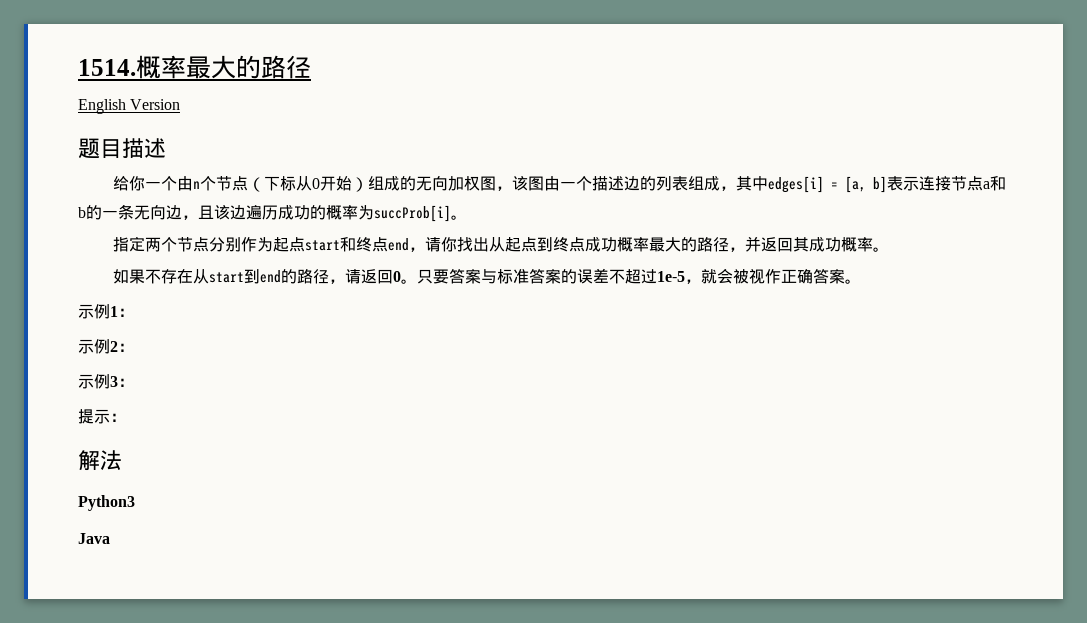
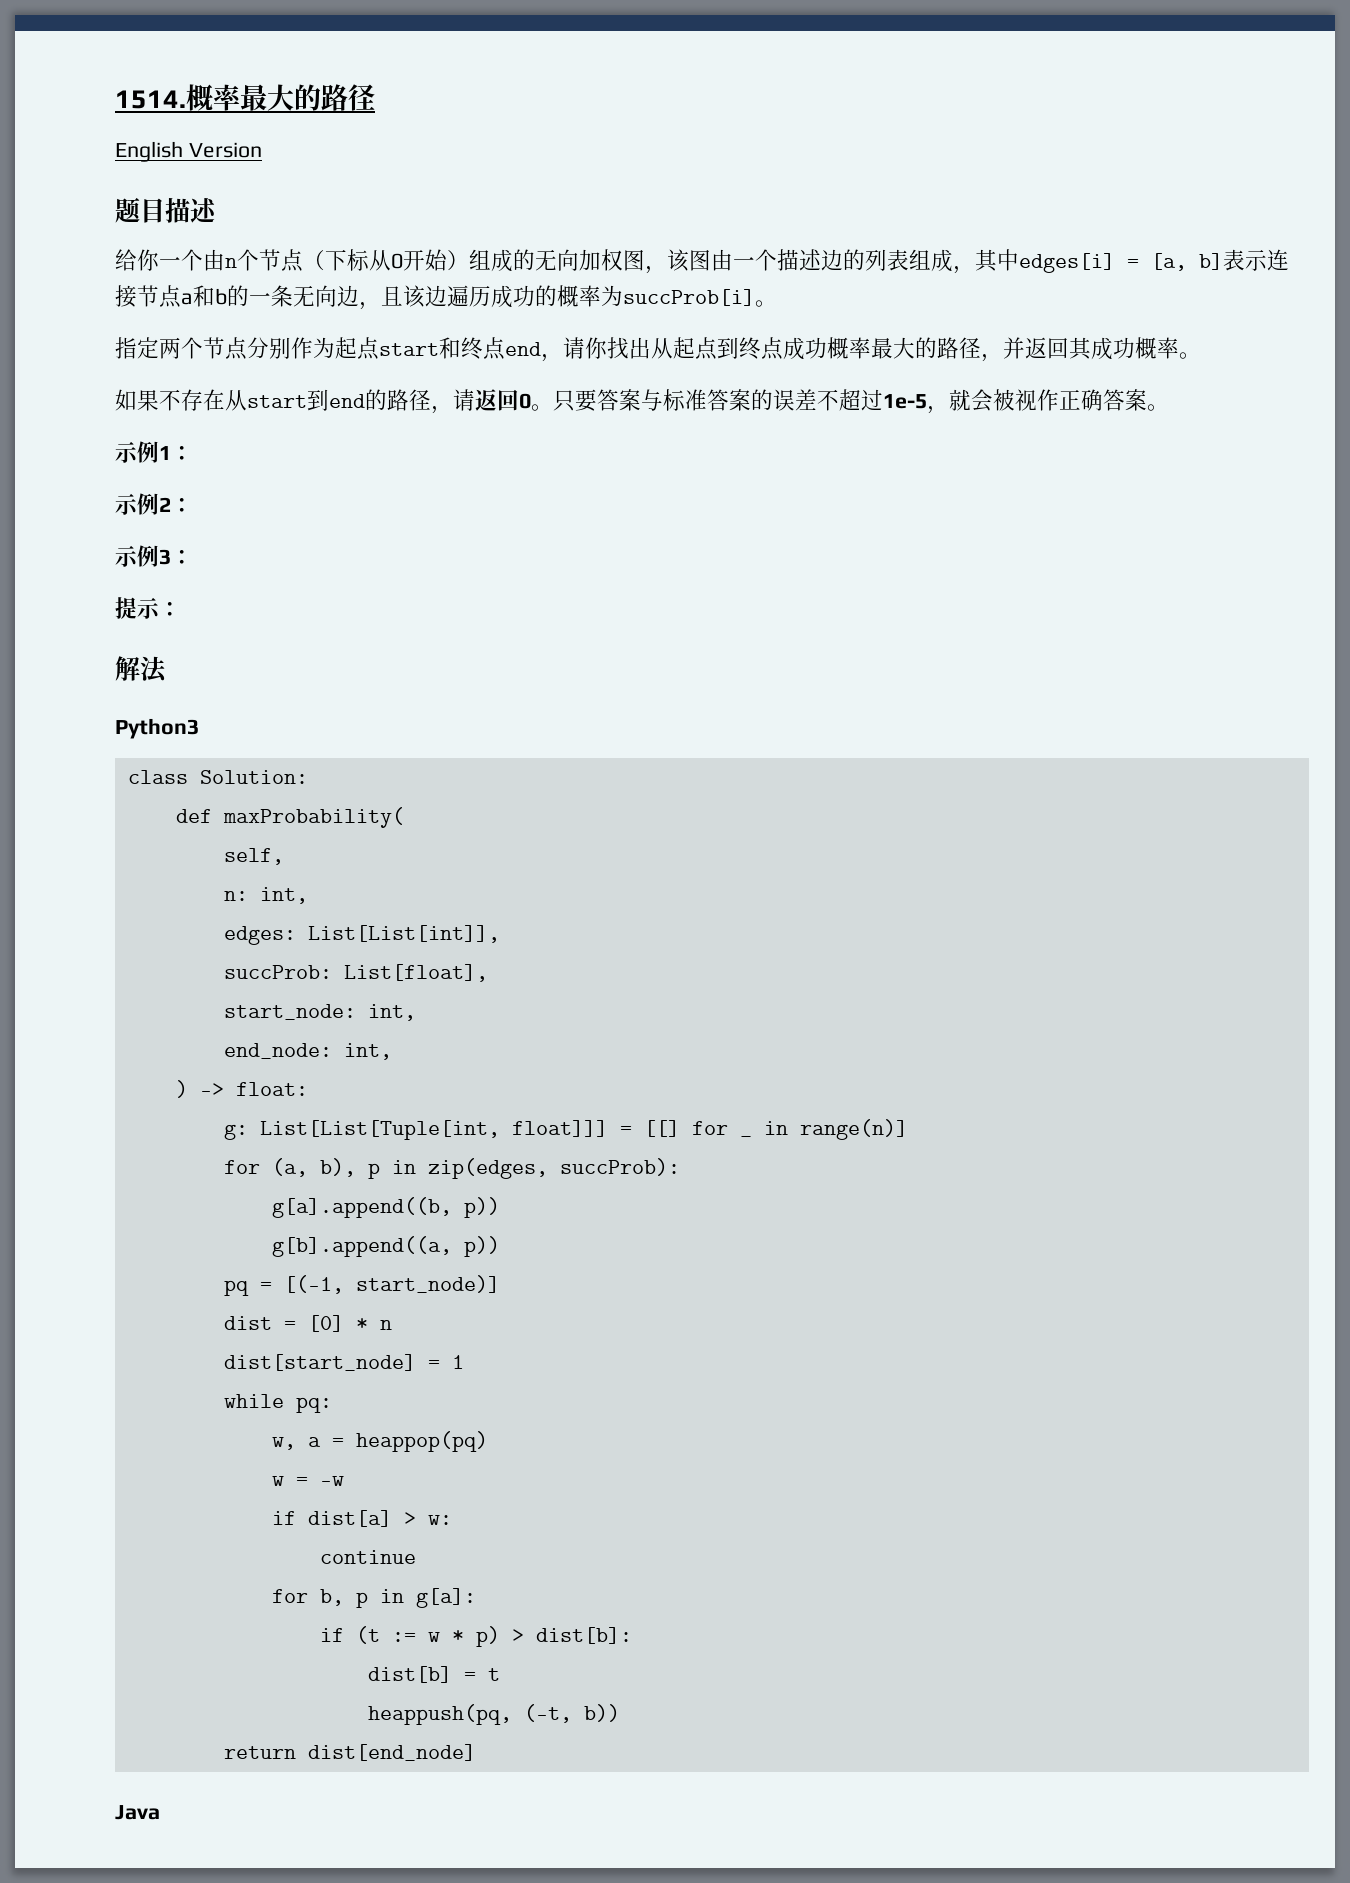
+ class Solution:
+ def maxProbability(
+ self,
+ n: int,
+ edges: List[List[int]],
+ succProb: List[float],
+ start_node: int,
+ end_node: int,
+ ) -> float:
+ g: List[List[Tuple[int, float]]] = [[] for _ in range(n)]
+ for (a, b), p in zip(edges, succProb):
+ g[a].append((b, p))
+ g[b].append((a, p))
+ pq = [(-1, start_node)]
+ dist = [0] * n
+ dist[start_node] = 1
+ while pq:
+ w, a = heappop(pq)
+ w = -w
+ if dist[a] > w:
+ continue
+ for b, p in g[a]:
+ if (t := w * p) > dist[b]:
+ dist[b] = t
+ heappush(pq, (-t, b))
+ return dist[end_node]

